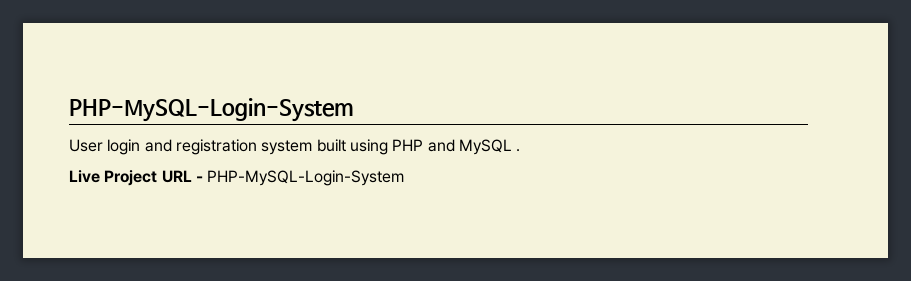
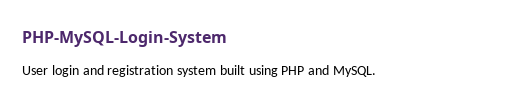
- User login and registration system built using PHP and MySQL .
- Live Project URL - PHP-MySQL-Login-System
+ User login and registration system built using PHP and MySQL.

